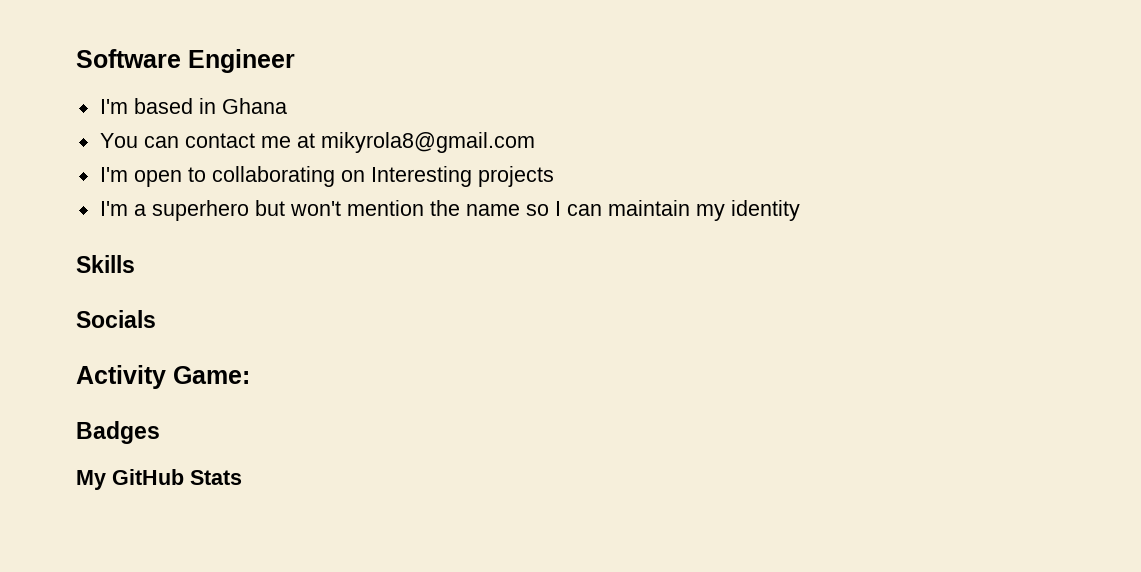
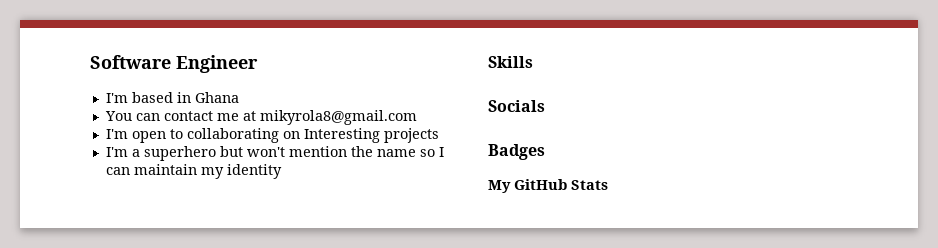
- Activity Game:

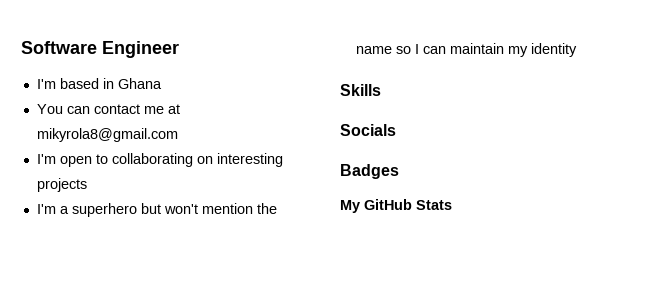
- I'm open to collaborating on Interesting projects
+ I'm open to collaborating on interesting projects

